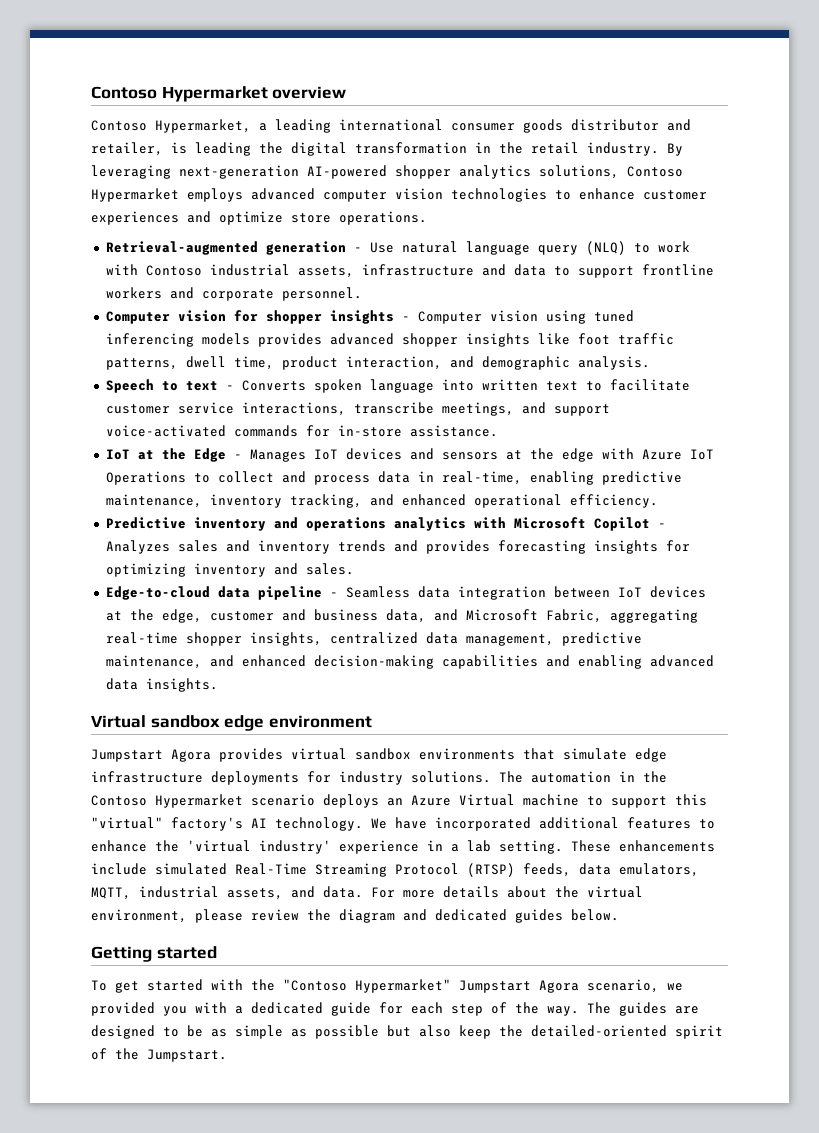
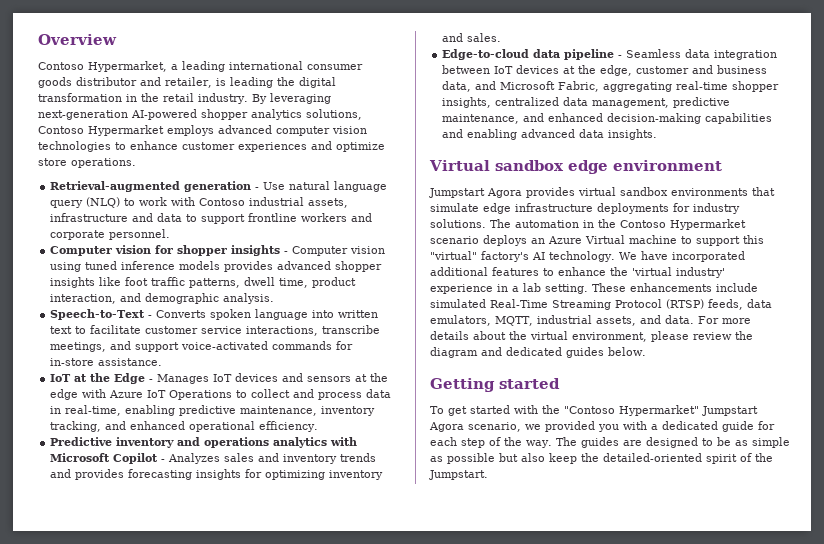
- Contoso Hypermarket overview
+ Overview
- Computer vision for shopper insights - Computer vision using tuned inferencing models provides advanced shopper insights like foot traffic patterns, dwell time, product interaction, and demographic analysis.
+ Computer vision for shopper insights - Computer vision using tuned inference models provides advanced shopper insights like foot traffic patterns, dwell time, product interaction, and demographic analysis.
- Speech to text - Converts spoken language into written text to facilitate customer service interactions, transcribe meetings, and support voice-activated commands for in-store assistance.
+ Speech-to-Text - Converts spoken language into written text to facilitate customer service interactions, transcribe meetings, and support voice-activated commands for in-store assistance.

